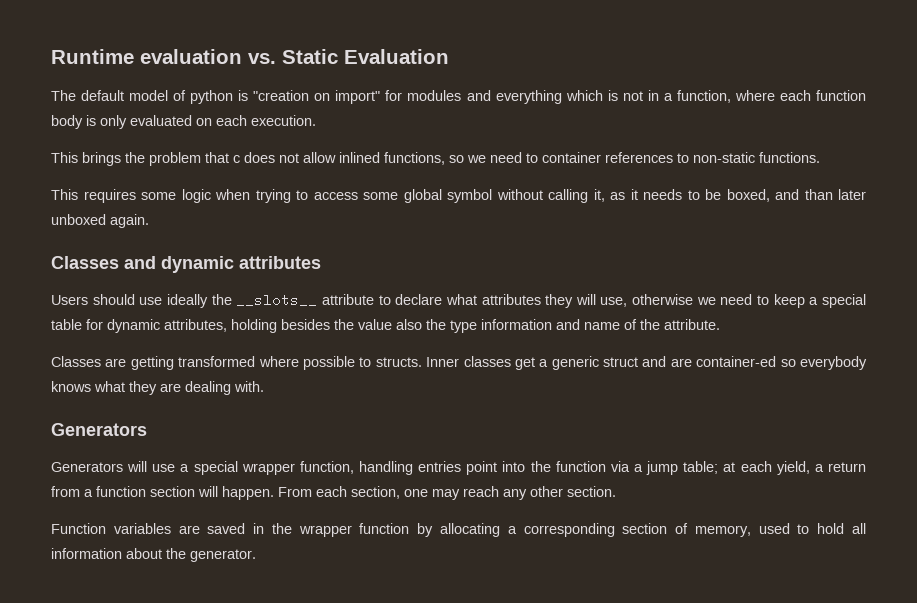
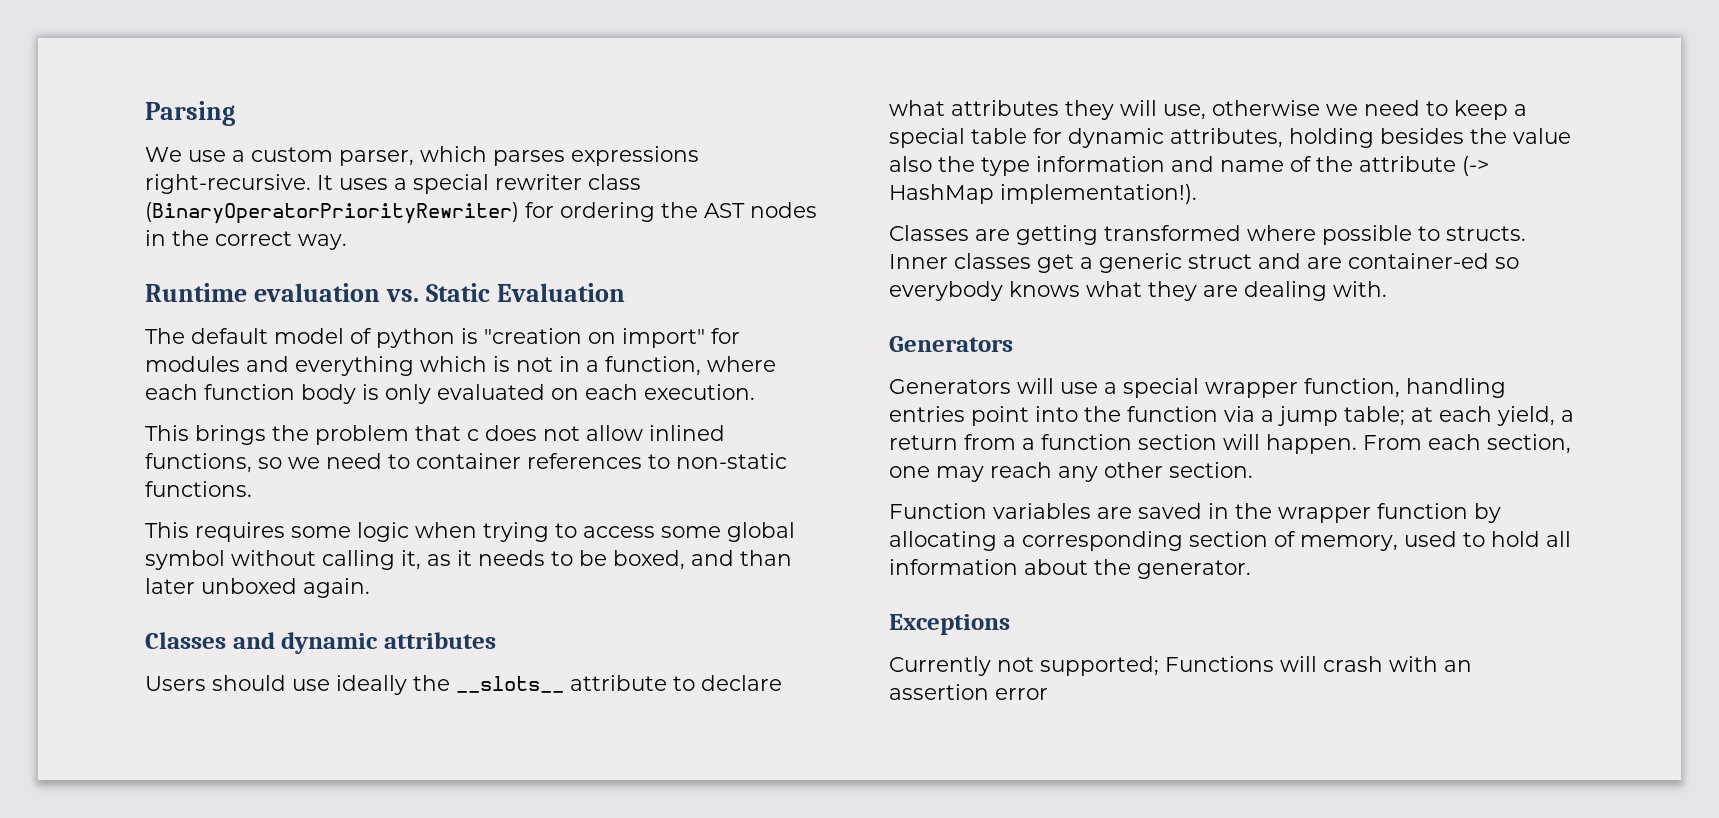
+ Parsing
+ We use a custom parser, which parses expressions right-recursive. It uses a special rewriter class (BinaryOperatorPriorityRewriter) for ordering the AST nodes in the correct way.
- Users should use ideally the __slots__ attribute to declare what attributes they will use, otherwise we need to keep a special table for dynamic attributes, holding besides the value also the type information and name of the attribute.
+ Users should use ideally the __slots__ attribute to declare what attributes they will use, otherwise we need to keep a special table for dynamic attributes, holding besides the value also the type information and name of the attribute (-> HashMap implementation!).
+ Exceptions
+ Currently not supported; Functions will crash with an assertion error

